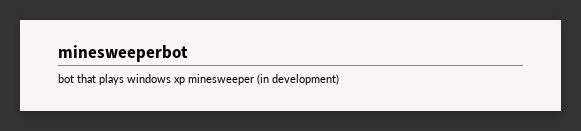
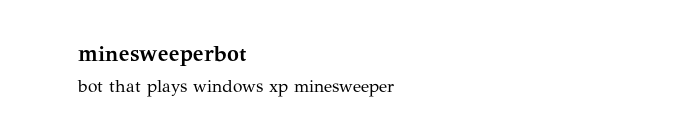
- bot that plays windows xp minesweeper (in development)
+ bot that plays windows xp minesweeper

